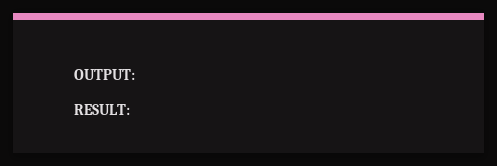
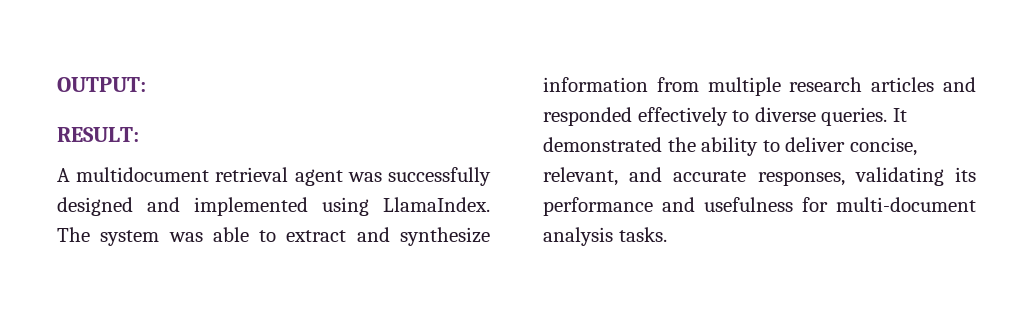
+ A multidocument retrieval agent was successfully designed and implemented using LlamaIndex. The system was able to extract and synthesize information from multiple research articles and responded effectively to diverse queries. It demonstrated the ability to deliver concise, relevant, and accurate responses, validating its performance and usefulness for multi-document analysis tasks.

